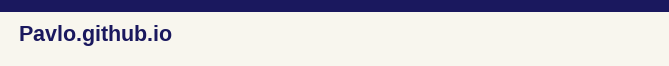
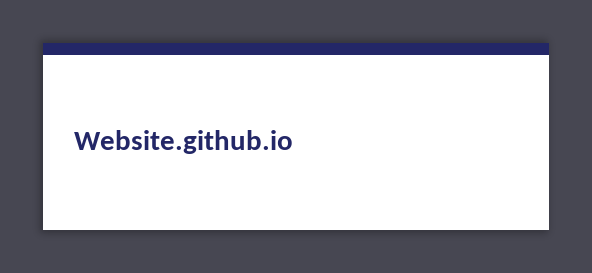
- Pavlo.github.io
+ Website.github.io

